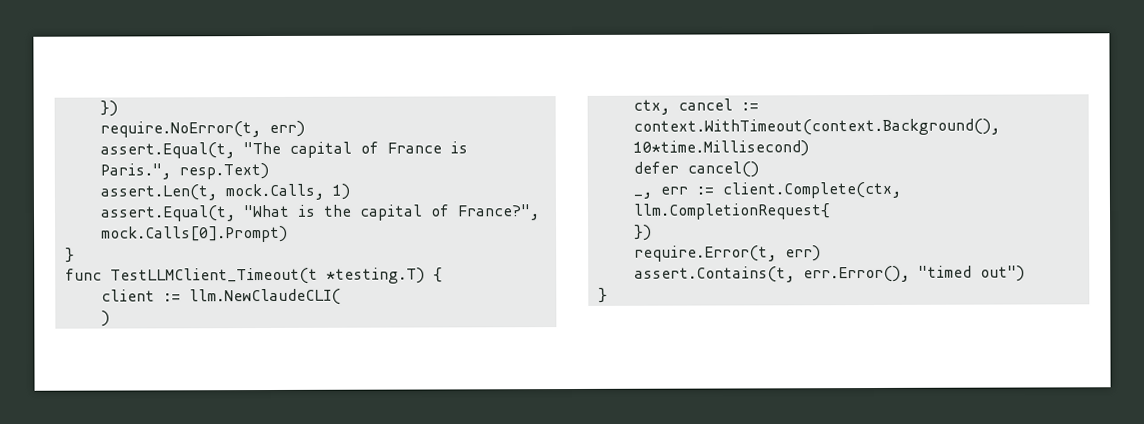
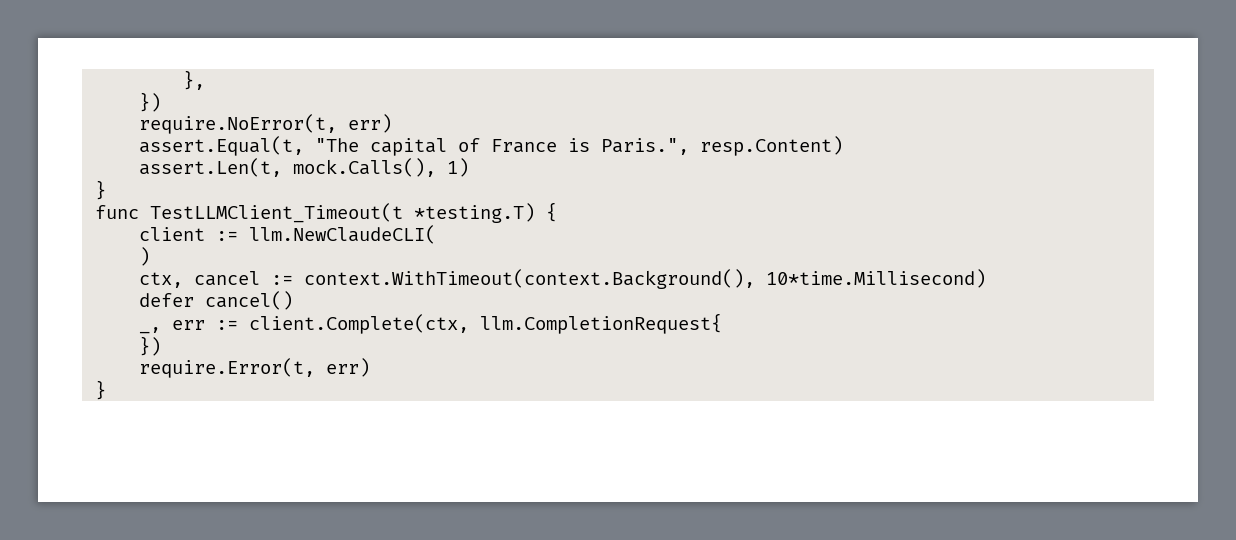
+ },
- assert.Equal(t, "The capital of France is Paris.", resp.Text)
+ assert.Equal(t, "The capital of France is Paris.", resp.Content)
- assert.Len(t, mock.Calls, 1)
+ assert.Len(t, mock.Calls(), 1)
- assert.Equal(t, "What is the capital of France?", mock.Calls[0].Prompt)
- assert.Contains(t, err.Error(), "timed out")

